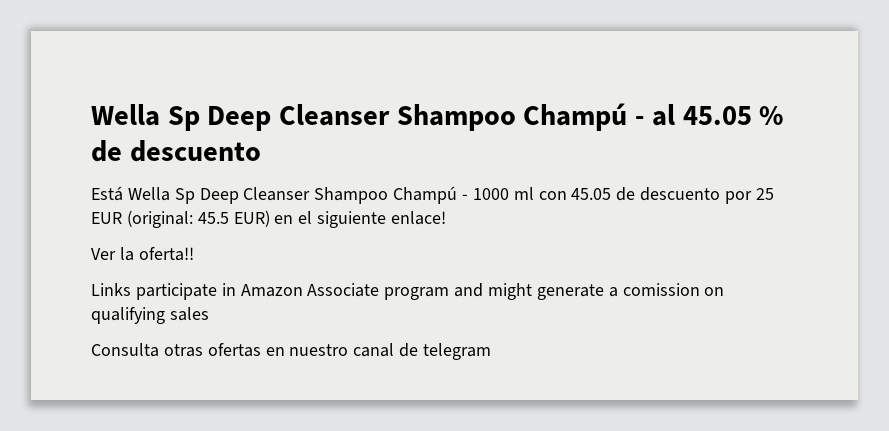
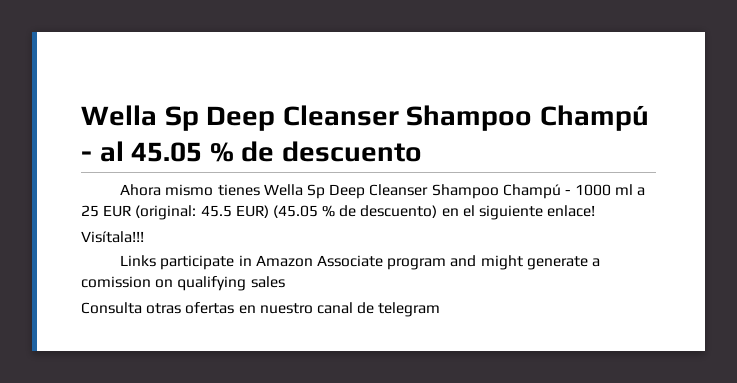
- Está Wella Sp Deep Cleanser Shampoo Champú - 1000 ml con 45.05 de descuento por 25 EUR (original: 45.5 EUR) en el siguiente enlace!
+ Ahora mismo tienes Wella Sp Deep Cleanser Shampoo Champú - 1000 ml a 25 EUR (original: 45.5 EUR) (45.05 % de descuento) en el siguiente enlace!
- Ver la oferta!!
+ Visítala!!!

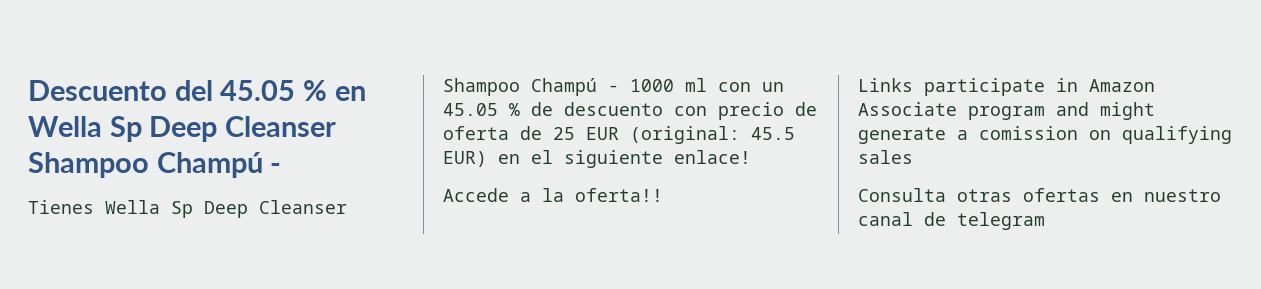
- Wella Sp Deep Cleanser Shampoo Champú - al 45.05 % de descuento
- Ahora mismo tienes Wella Sp Deep Cleanser Shampoo Champú - 1000 ml a 25 EUR (original: 45.5 EUR) (45.05 % de descuento) en el siguiente enlace!
+ Descuento del 45.05 % en Wella Sp Deep Cleanser Shampoo Champú -
+ Tienes Wella Sp Deep Cleanser Shampoo Champú - 1000 ml con un 45.05 % de descuento con precio de oferta de 25 EUR (original: 45.5 EUR) en el siguiente enlace!
- Visítala!!!
+ Accede a la oferta!!

